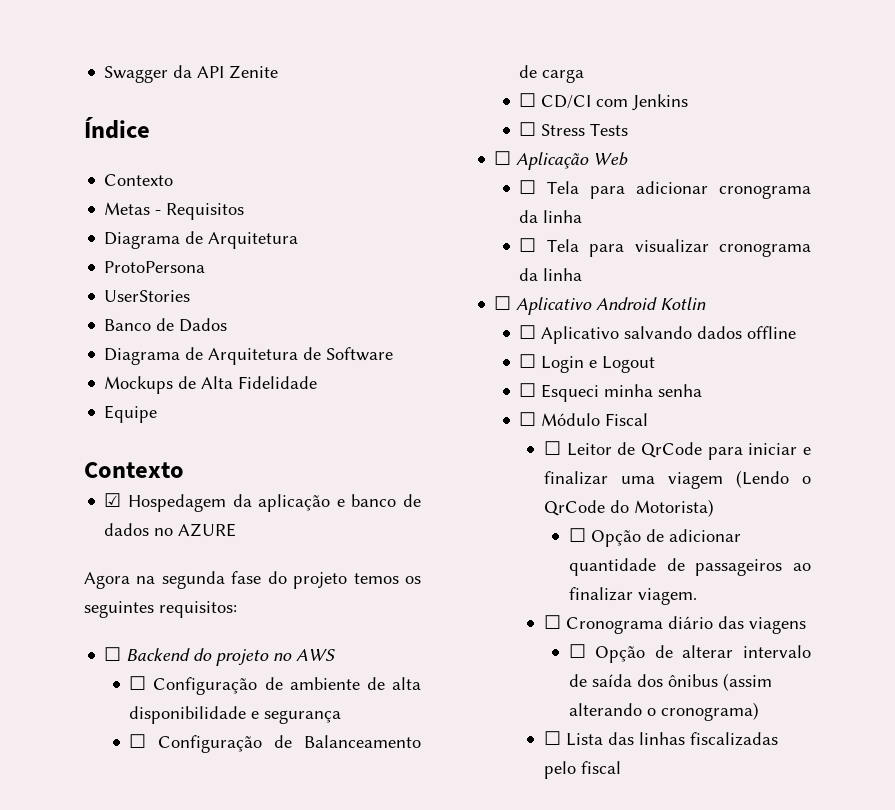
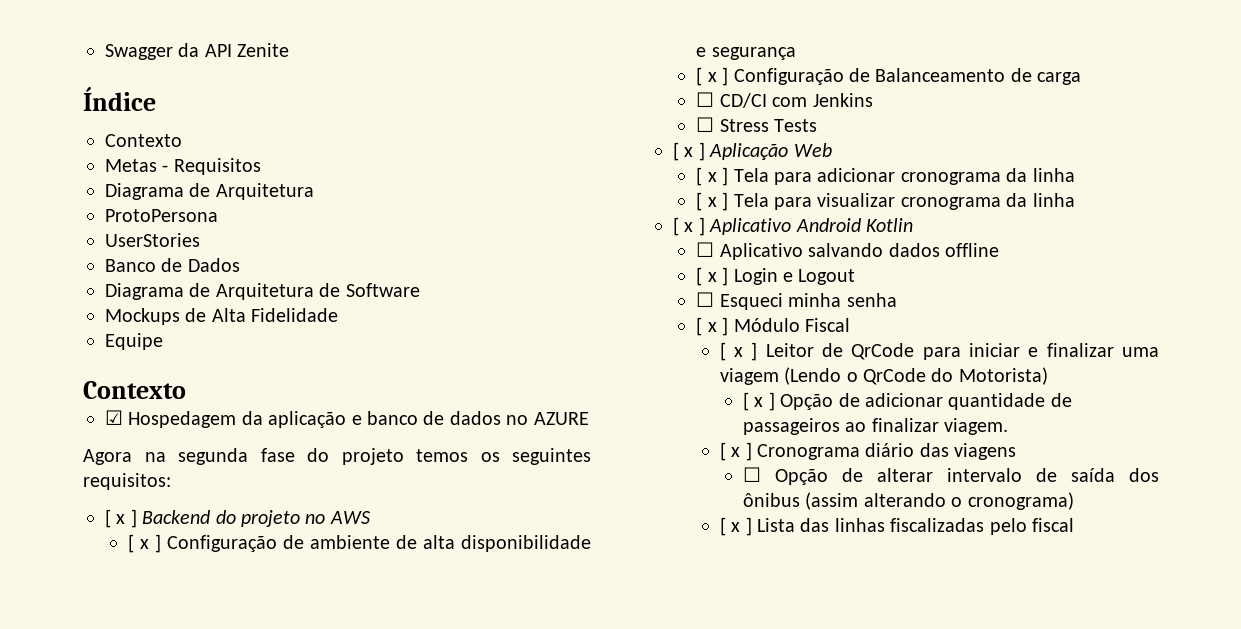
- ☐ Backend do projeto no AWS
+ [ x ] Backend do projeto no AWS
- ☐ Configuração de ambiente de alta disponibilidade e segurança
+ [ x ] Configuração de ambiente de alta disponibilidade e segurança
- ☐ Configuração de Balanceamento de carga
+ [ x ] Configuração de Balanceamento de carga
- ☐ Aplicação Web
+ [ x ] Aplicação Web
- ☐ Tela para adicionar cronograma da linha
+ [ x ] Tela para adicionar cronograma da linha
- ☐ Tela para visualizar cronograma da linha
+ [ x ] Tela para visualizar cronograma da linha
- ☐ Aplicativo Android Kotlin
+ [ x ] Aplicativo Android Kotlin
- ☐ Login e Logout
+ [ x ] Login e Logout
- ☐ Módulo Fiscal
+ [ x ] Módulo Fiscal
- ☐ Leitor de QrCode para iniciar e finalizar uma viagem (Lendo o QrCode do Motorista)
+ [ x ] Leitor de QrCode para iniciar e finalizar uma viagem (Lendo o QrCode do Motorista)
- ☐ Opção de adicionar quantidade de passageiros ao finalizar viagem.
+ [ x ] Opção de adicionar quantidade de passageiros ao finalizar viagem.
- ☐ Cronograma diário das viagens
+ [ x ] Cronograma diário das viagens
- ☐ Lista das linhas fiscalizadas pelo fiscal
+ [ x ] Lista das linhas fiscalizadas pelo fiscal

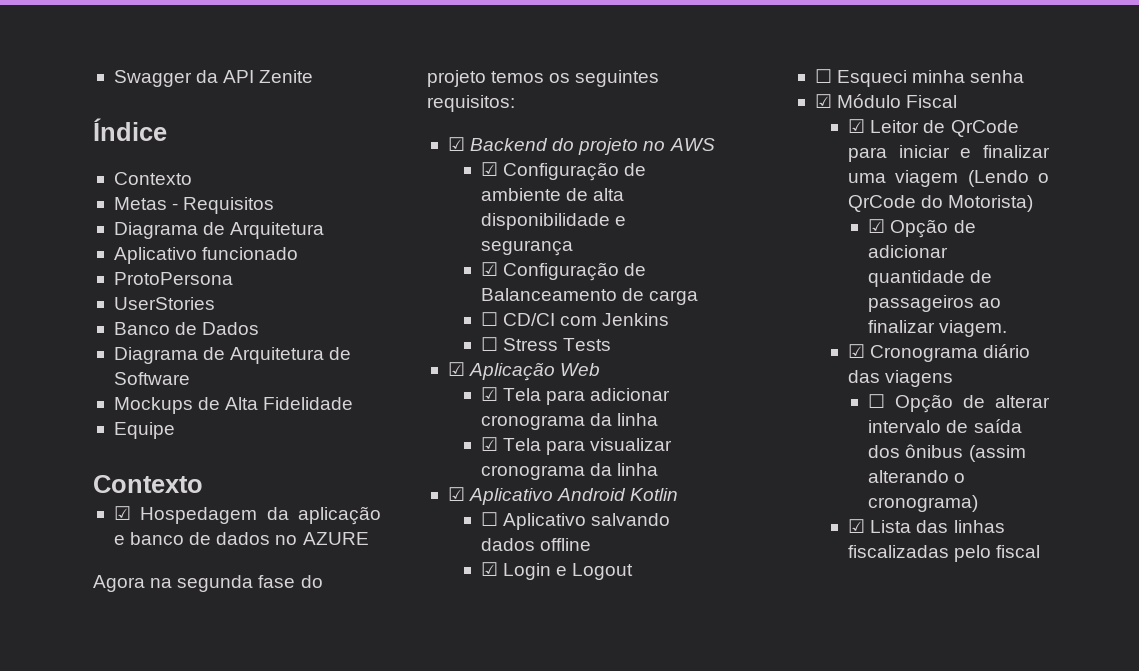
+ Aplicativo funcionado
- [ x ] Backend do projeto no AWS
+ ☑ Backend do projeto no AWS
- [ x ] Configuração de ambiente de alta disponibilidade e segurança
+ ☑ Configuração de ambiente de alta disponibilidade e segurança
- [ x ] Configuração de Balanceamento de carga
+ ☑ Configuração de Balanceamento de carga
- [ x ] Aplicação Web
+ ☑ Aplicação Web
- [ x ] Tela para adicionar cronograma da linha
+ ☑ Tela para adicionar cronograma da linha
- [ x ] Tela para visualizar cronograma da linha
+ ☑ Tela para visualizar cronograma da linha
- [ x ] Aplicativo Android Kotlin
+ ☑ Aplicativo Android Kotlin
- [ x ] Login e Logout
+ ☑ Login e Logout
- [ x ] Módulo Fiscal
+ ☑ Módulo Fiscal
- [ x ] Leitor de QrCode para iniciar e finalizar uma viagem (Lendo o QrCode do Motorista)
+ ☑ Leitor de QrCode para iniciar e finalizar uma viagem (Lendo o QrCode do Motorista)
- [ x ] Opção de adicionar quantidade de passageiros ao finalizar viagem.
+ ☑ Opção de adicionar quantidade de passageiros ao finalizar viagem.
- [ x ] Cronograma diário das viagens
+ ☑ Cronograma diário das viagens
- [ x ] Lista das linhas fiscalizadas pelo fiscal
+ ☑ Lista das linhas fiscalizadas pelo fiscal

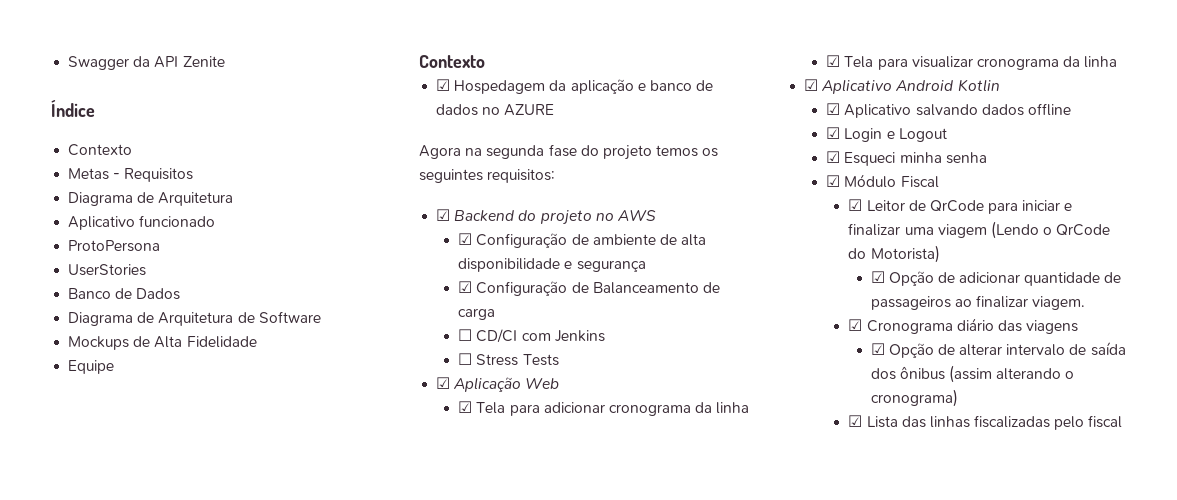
- ☐ Aplicativo salvando dados offline
+ ☑ Aplicativo salvando dados offline
- ☐ Esqueci minha senha
+ ☑ Esqueci minha senha
- ☐ Opção de alterar intervalo de saída dos ônibus (assim alterando o cronograma)
+ ☑ Opção de alterar intervalo de saída dos ônibus (assim alterando o cronograma)

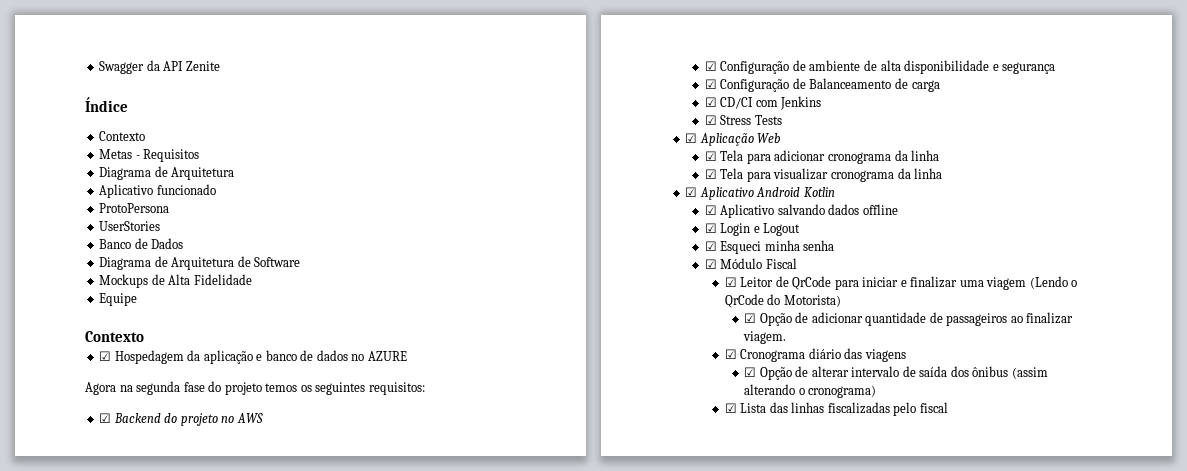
- ☐ CD/CI com Jenkins
+ ☑ CD/CI com Jenkins
- ☐ Stress Tests
+ ☑ Stress Tests

